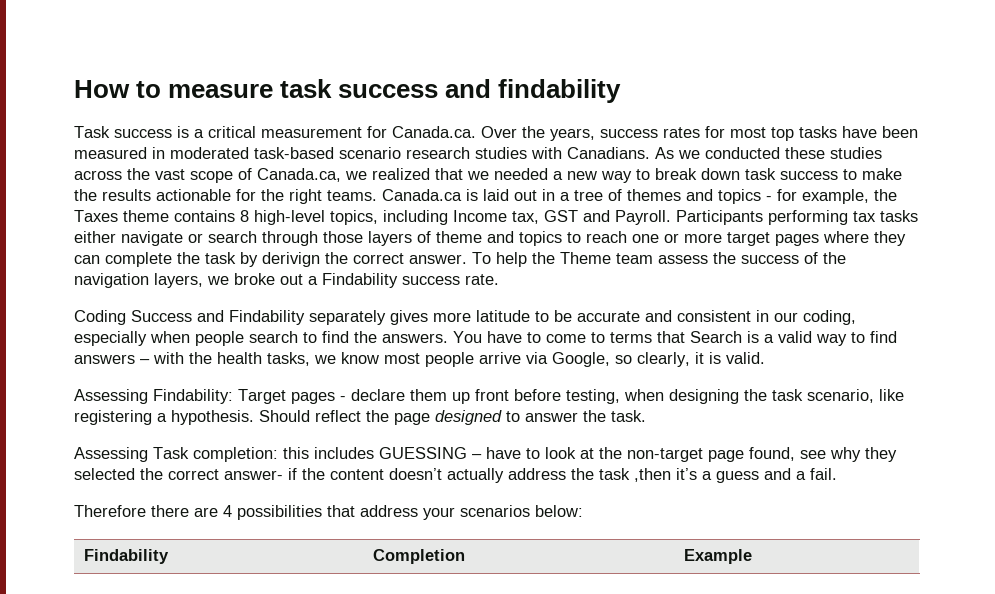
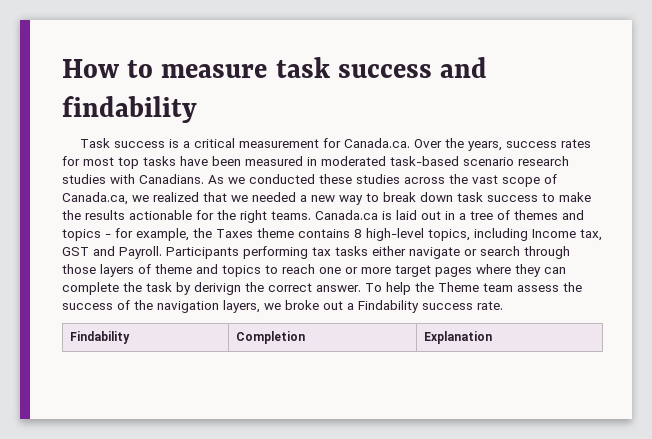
- Coding Success and Findability separately gives more latitude to be accurate and consistent in our coding, especially when people search to find the answers. You have to come to terms that Search is a valid way to find answers – with the health tasks, we know most people arrive via Google, so clearly, it is valid.
- Assessing Findability: Target pages - declare them up front before testing, when designing the task scenario, like registering a hypothesis. Should reflect the page designed to answer the task.
- Assessing Task completion: this includes GUESSING – have to look at the non-target page found, see why they selected the correct answer- if the content doesn’t actually address the task ,then it’s a guess and a fail.
- Therefore there are 4 possibilities that address your scenarios below:
- Findability | Completion | Example
+ Findability | Completion | Explanation

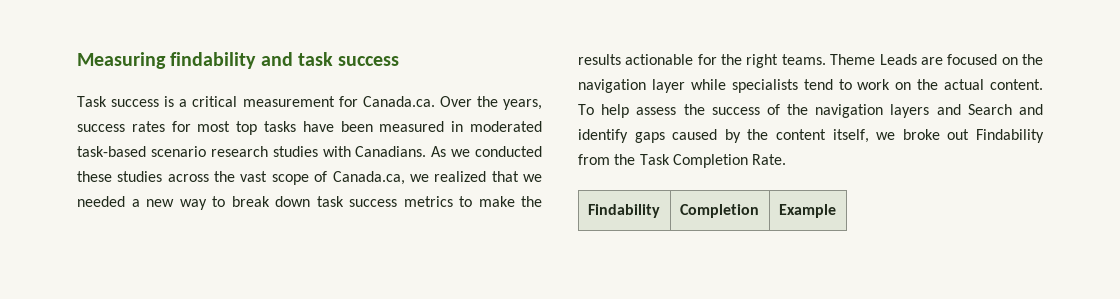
- How to measure task success and findability
+ Measuring findability and task success
- As we conducted these studies across the vast scope of Canada.ca, we realized that we needed a new way to break down task success to make the results actionable for the right teams.
+ As we conducted these studies across the vast scope of Canada.ca, we realized that we needed a new way to break down task success metrics to make the results actionable for the right teams.
- Canada.ca is laid out in a tree of themes and topics - for example, the Taxes theme contains 8 high-level topics, including Income tax, GST and Payroll. Participants performing tax tasks either navigate or search through those layers of theme and topics to reach one or more target pages where they can complete the task by derivign the correct answer. To help the Theme team assess the success of the navigation layers, we broke out a Findability success rate.
+ Theme Leads are focused on the navigation layer while specialists tend to work on the actual content. To help assess the success of the navigation layers and Search and identify gaps caused by the content itself, we broke out Findability from the Task Completion Rate.
- Findability | Completion | Explanation
+ Findability | Completion | Example

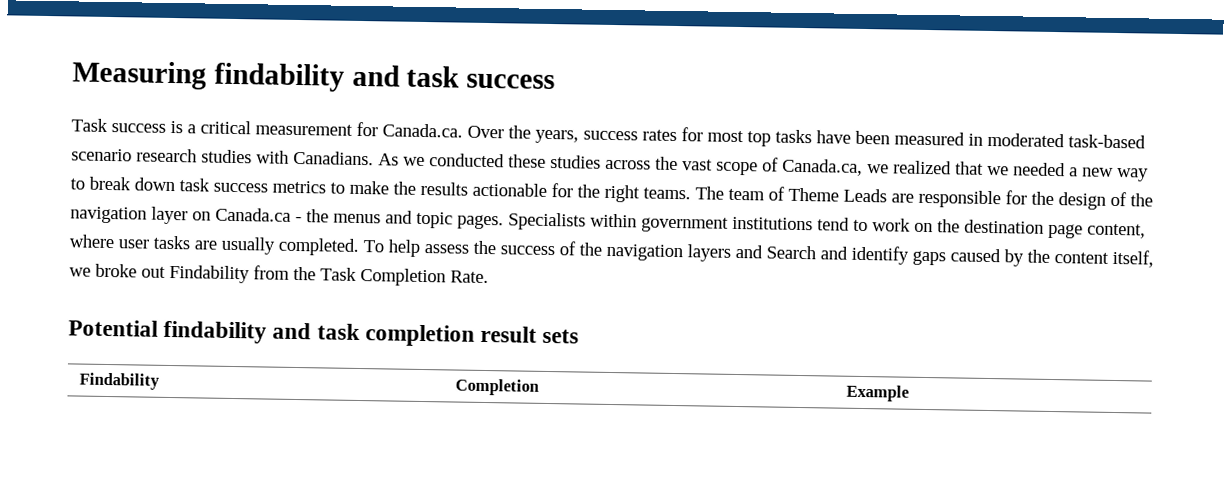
- Theme Leads are focused on the navigation layer while specialists tend to work on the actual content.
+ The team of Theme Leads are responsible for the design of the navigation layer on Canada.ca - the menus and topic pages. Specialists within government institutions tend to work on the destination page content, where user tasks are usually completed.
+ Potential findability and task completion result sets

